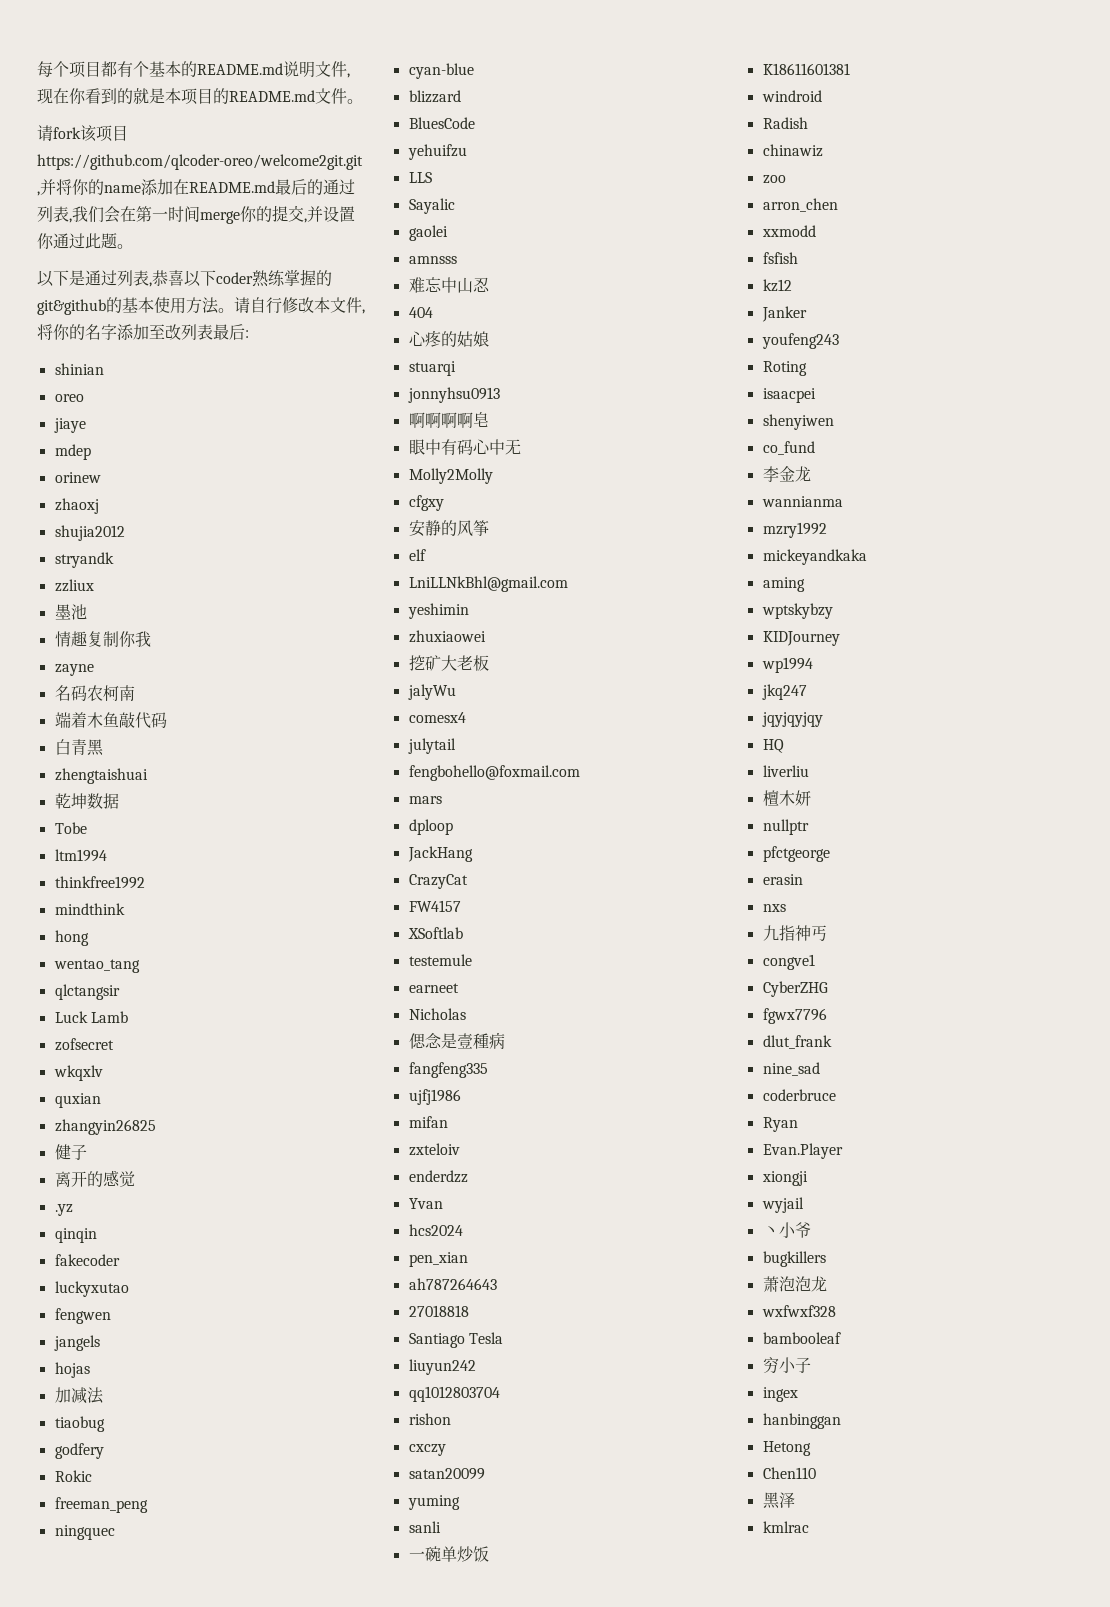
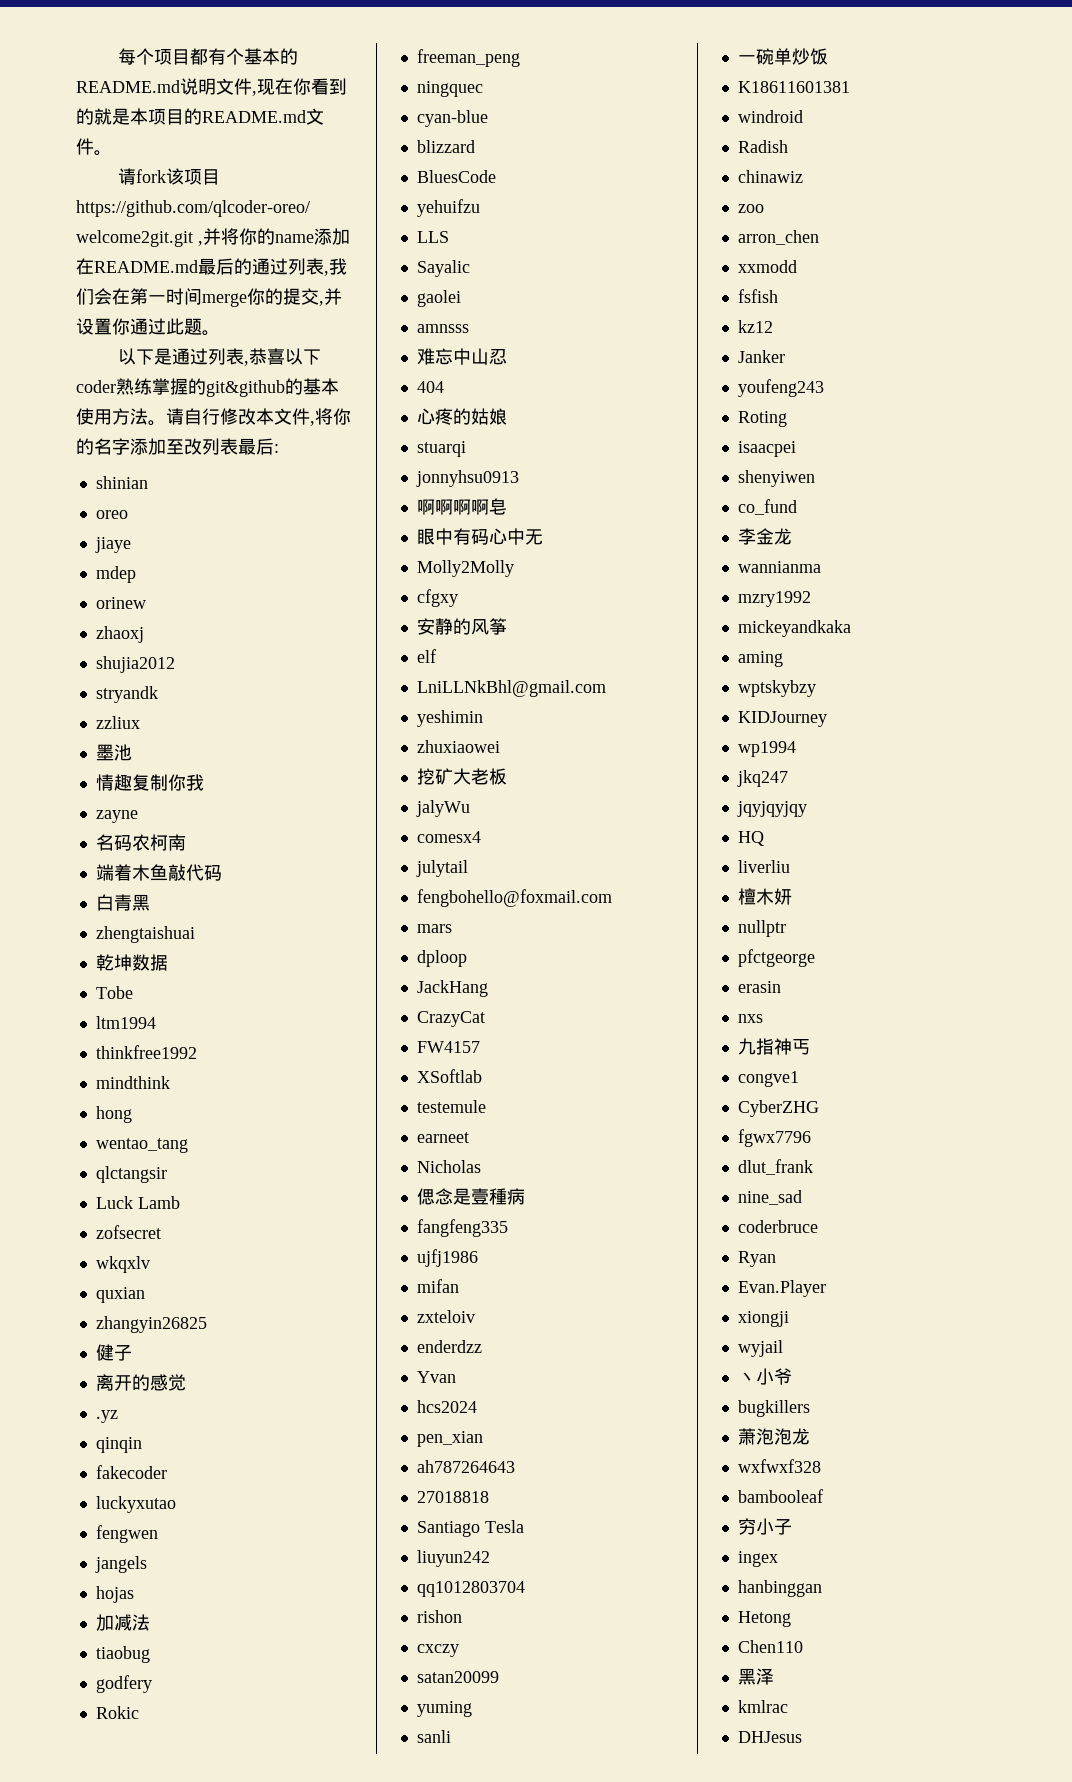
+ DHJesus

